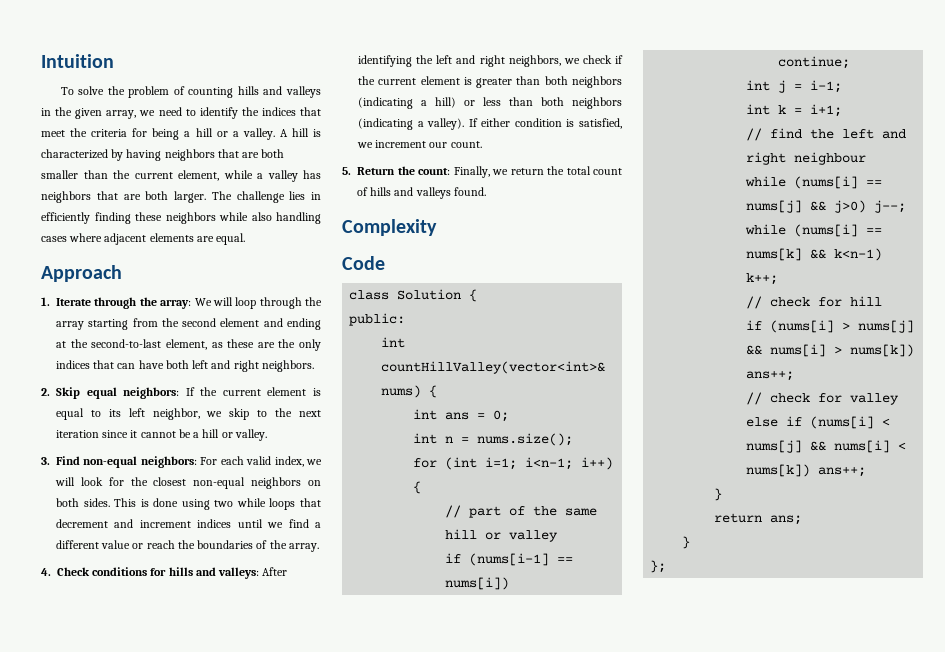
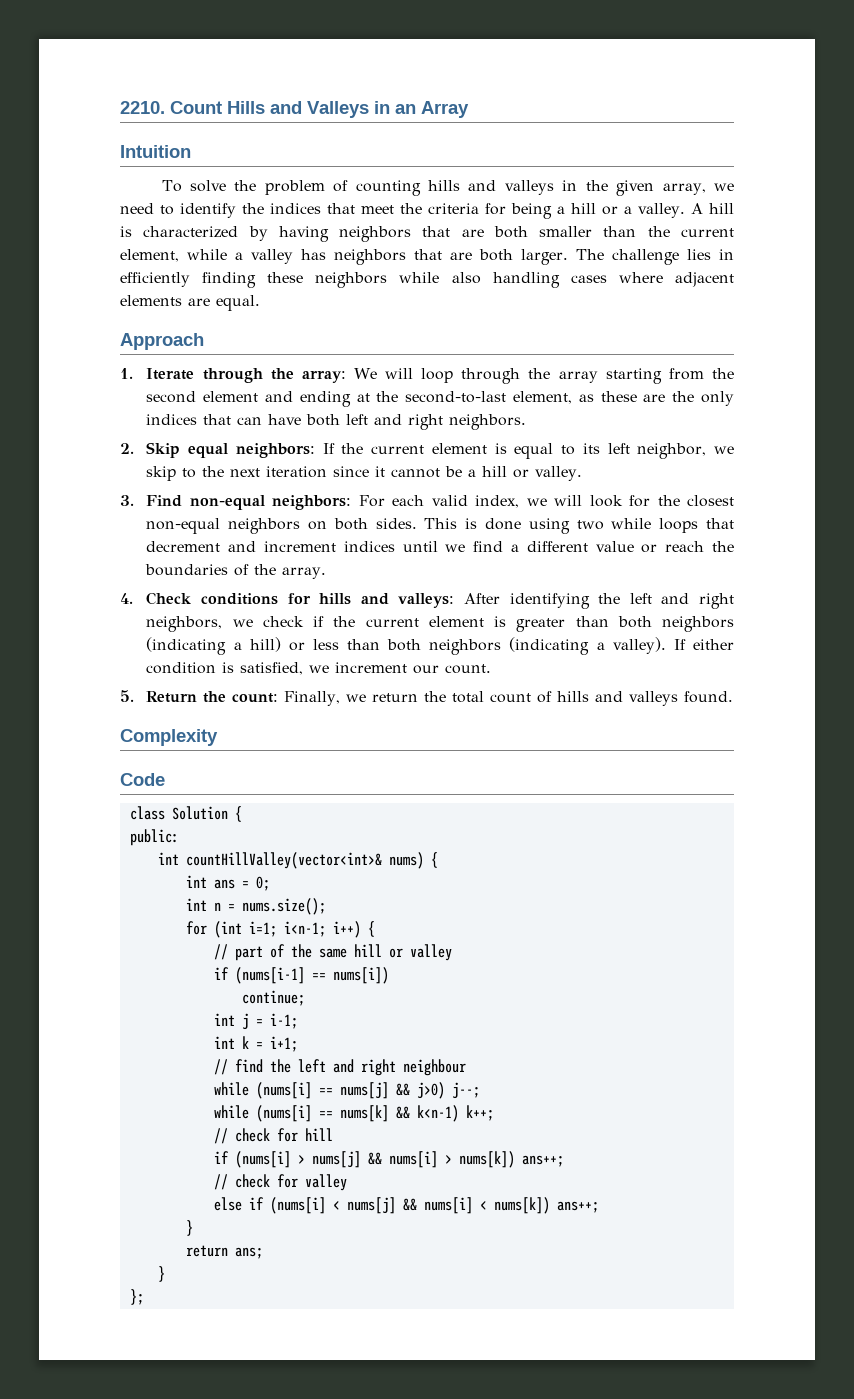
+ 2210. Count Hills and Valleys in an Array

